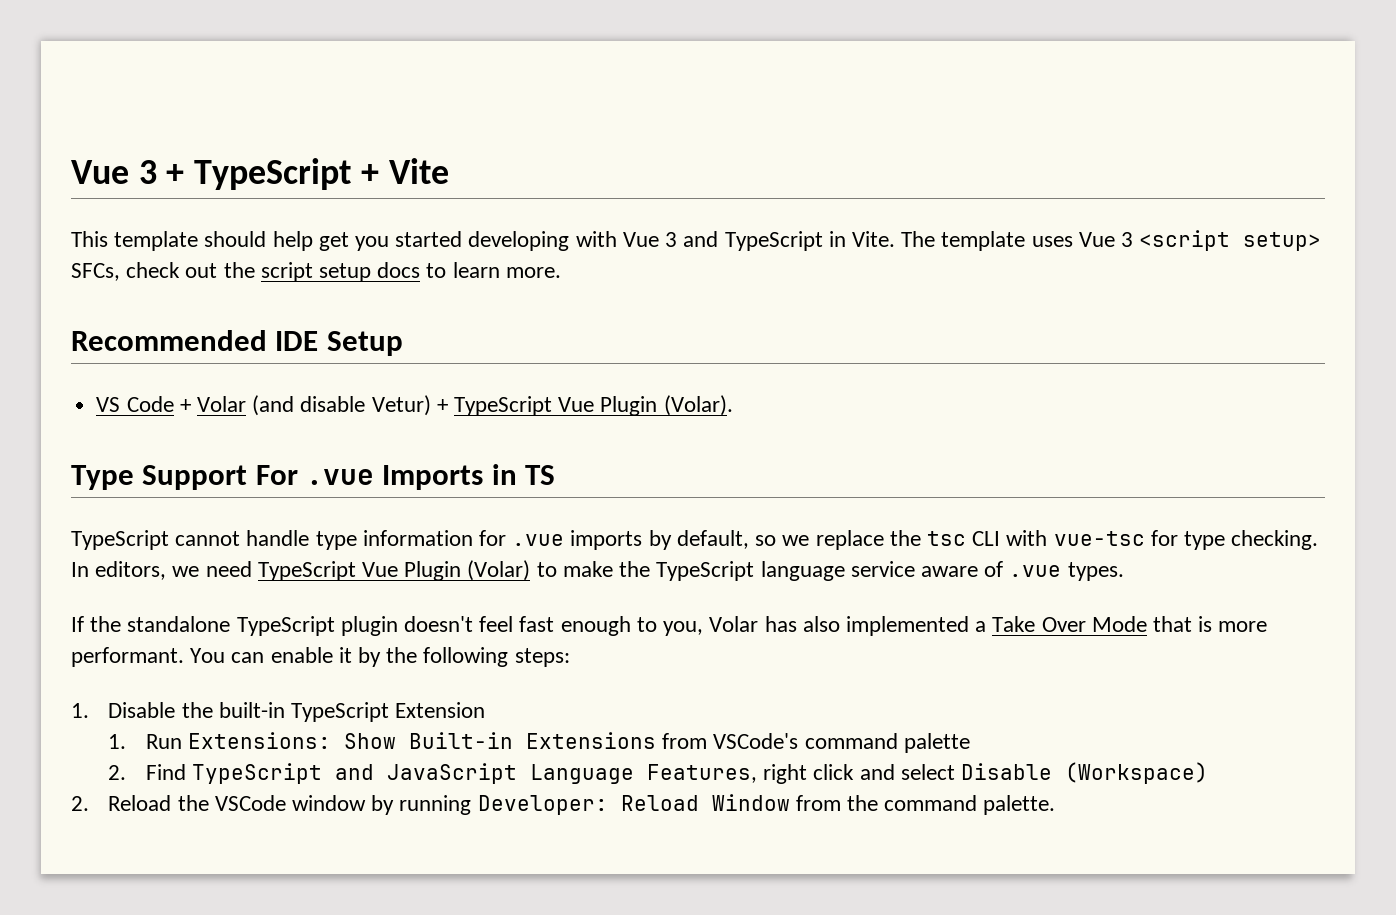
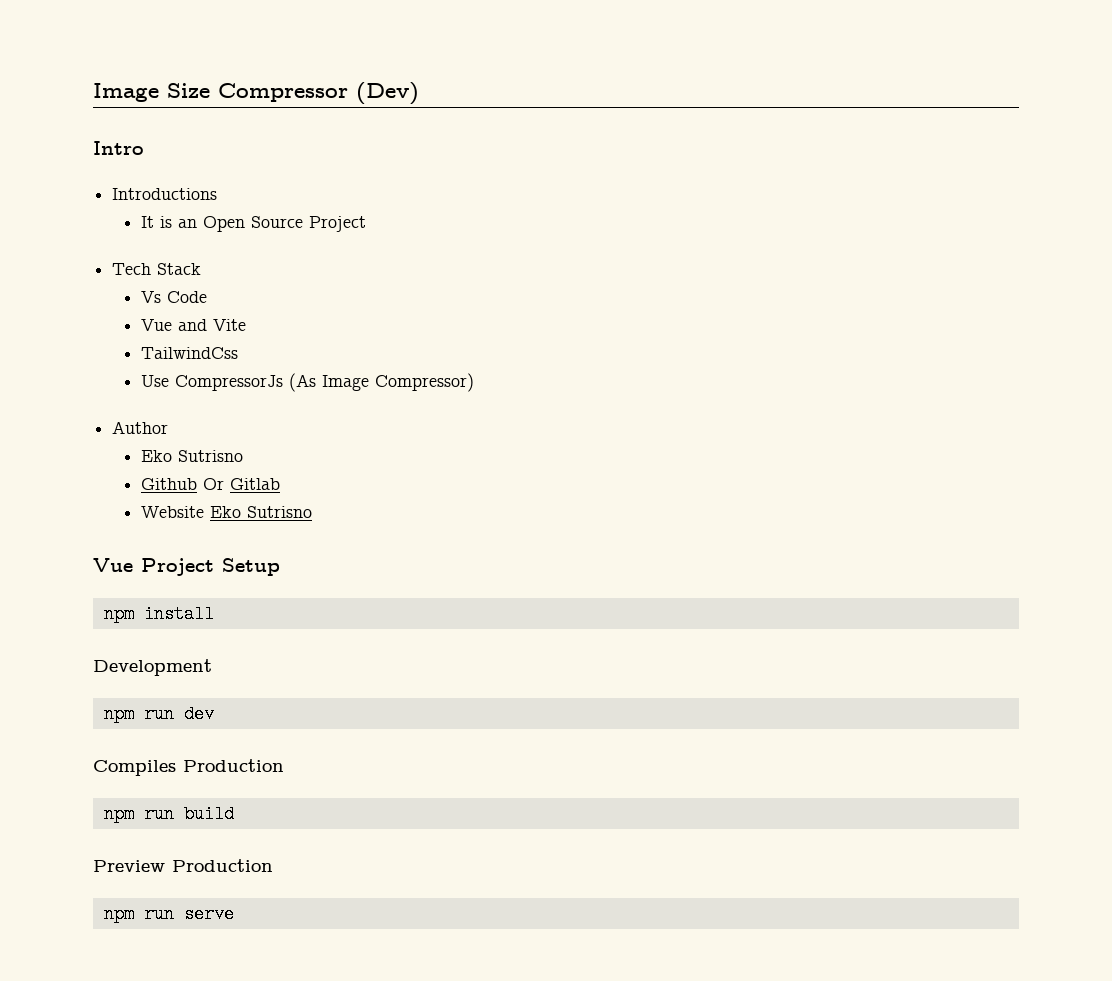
- Vue 3 + TypeScript + Vite
- This template should help get you started developing with Vue 3 and TypeScript in Vite. The template uses Vue 3 <script setup> SFCs, check out the script setup docs to learn more.
- Recommended IDE Setup
- VS Code + Volar (and disable Vetur) + TypeScript Vue Plugin (Volar).
- Type Support For .vue Imports in TS
- TypeScript cannot handle type information for .vue imports by default, so we replace the tsc CLI with vue-tsc for type checking. In editors, we need TypeScript Vue Plugin (Volar) to make the TypeScript language service aware of .vue types.
- If the standalone TypeScript plugin doesn't feel fast enough to you, Volar has also implemented a Take Over Mode that is more performant. You can enable it by the following steps:
- 1. Disable the built-in TypeScript Extension
- 1. Run Extensions: Show Built-in Extensions from VSCode's command palette
- 2. Find TypeScript and JavaScript Language Features, right click and select Disable (Workspace)
- 2. Reload the VSCode window by running Developer: Reload Window from the command palette.
+ Image Size Compressor (Dev)
+ Intro
+ Introductions
+ It is an Open Source Project
+ Tech Stack
+ Vs Code
+ Vue and Vite
+ TailwindCss
+ Use CompressorJs (As Image Compressor)
+ Author
+ Eko Sutrisno
+ Github Or Gitlab
+ Website Eko Sutrisno
+ Vue Project Setup
+ npm install
+ Development
+ npm run dev
+ Compiles Production
+ npm run build
+ Preview Production
+ npm run serve

